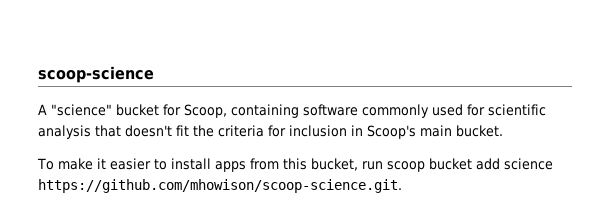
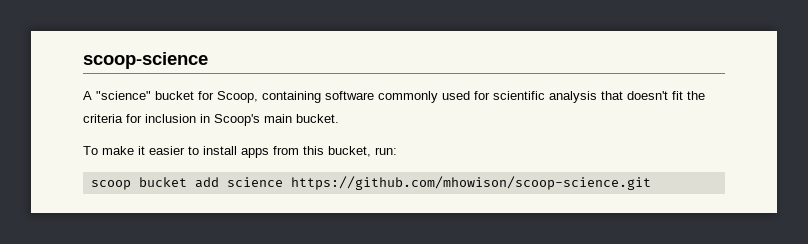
- To make it easier to install apps from this bucket, run scoop bucket add science https://github.com/mhowison/scoop-science.git.
+ To make it easier to install apps from this bucket, run:
+ scoop bucket add science https://github.com/mhowison/scoop-science.git

